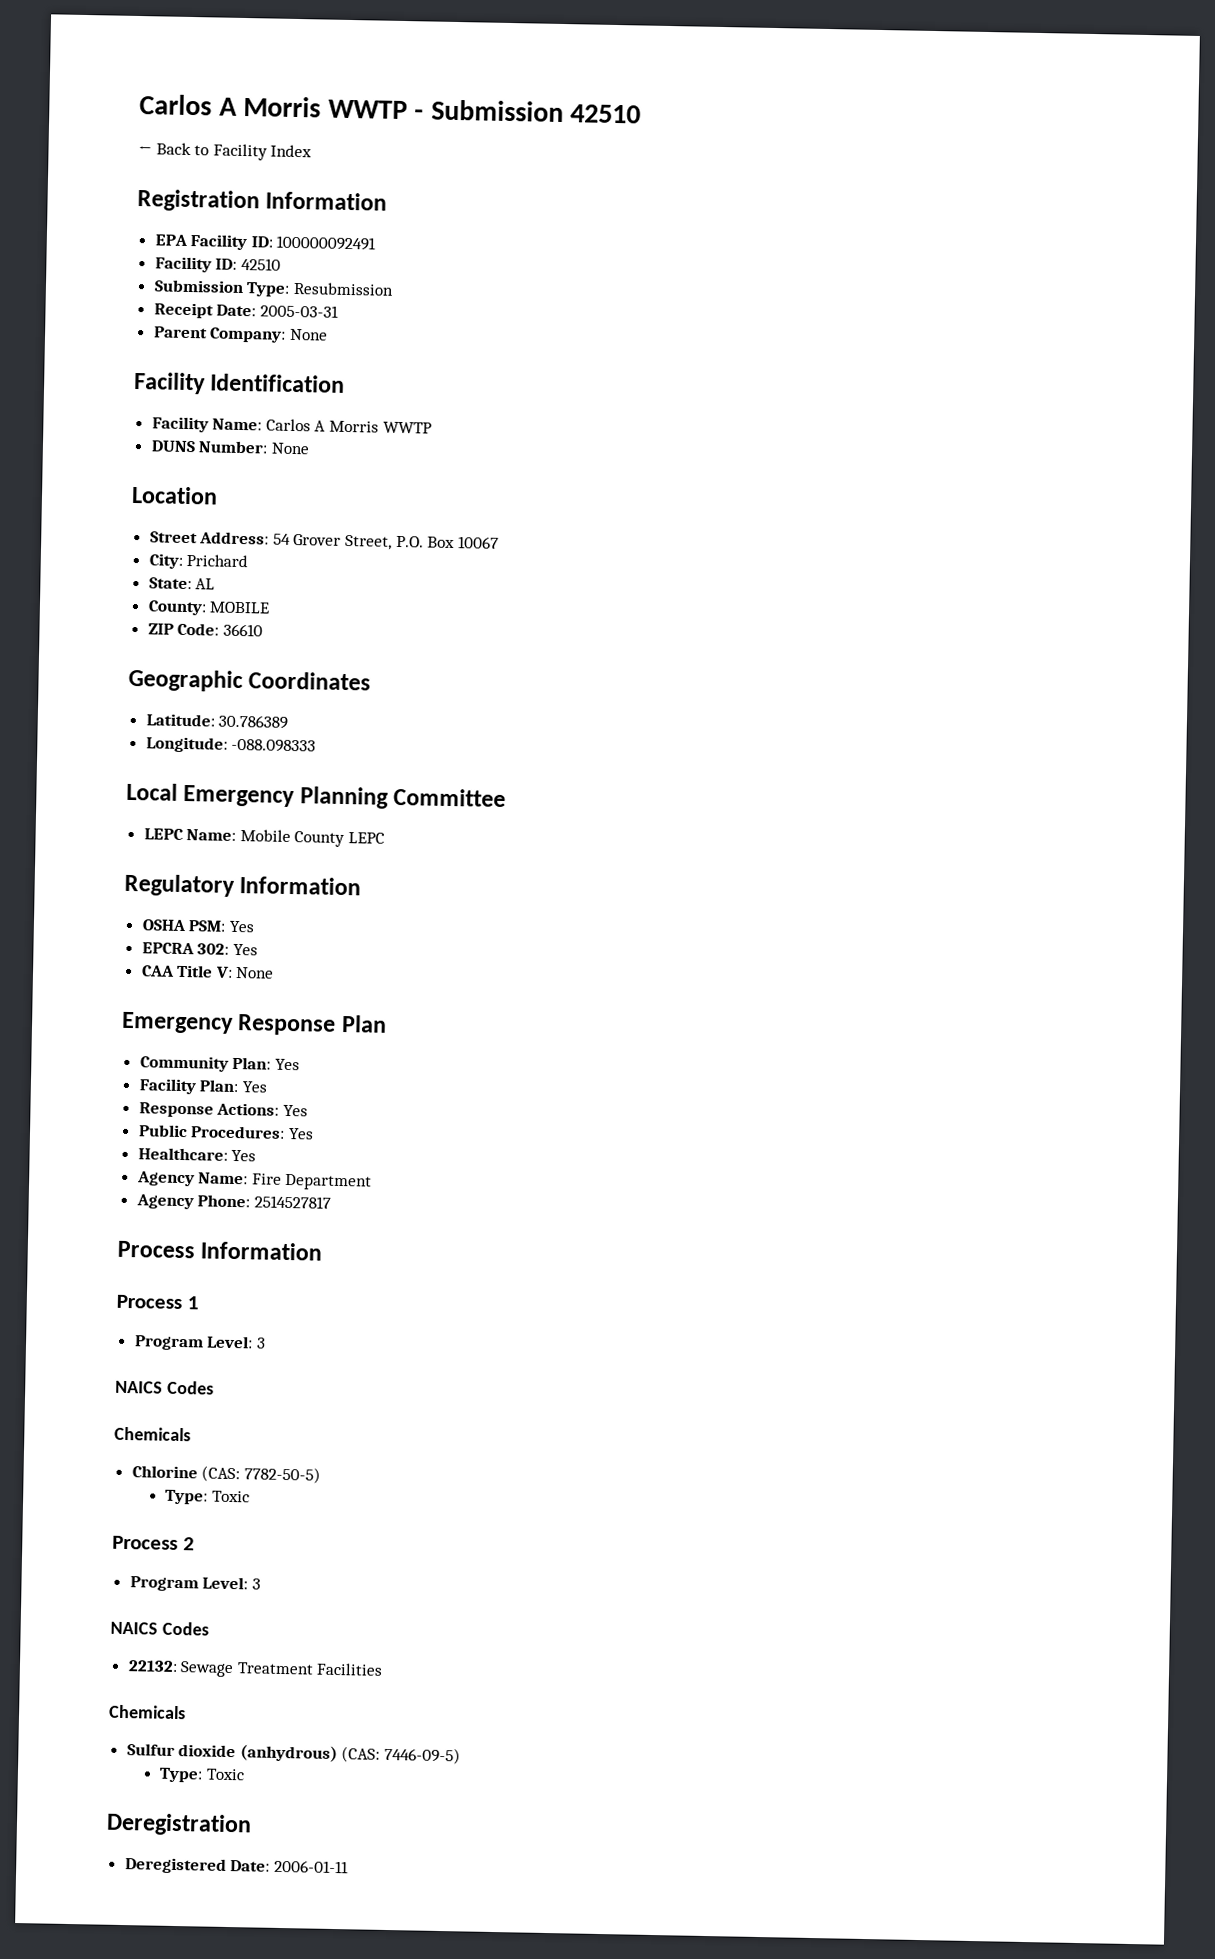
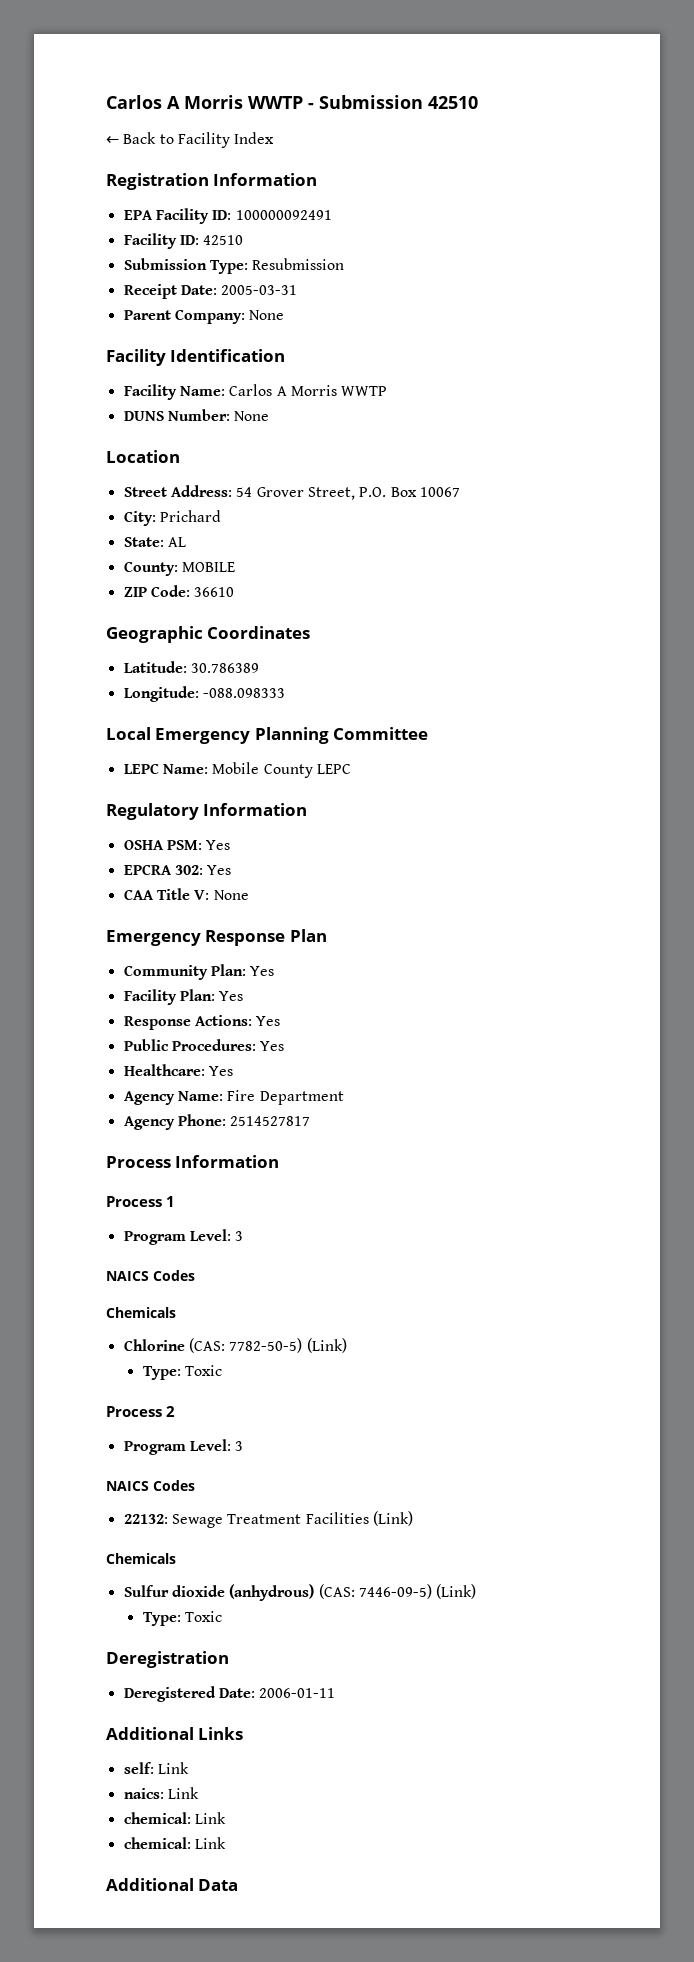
- Chlorine (CAS: 7782-50-5)
+ Chlorine (CAS: 7782-50-5) (Link)
- 22132: Sewage Treatment Facilities
+ 22132: Sewage Treatment Facilities (Link)
- Sulfur dioxide (anhydrous) (CAS: 7446-09-5)
+ Sulfur dioxide (anhydrous) (CAS: 7446-09-5) (Link)
+ Additional Links
+ self: Link
+ naics: Link
+ chemical: Link
+ chemical: Link
+ Additional Data

